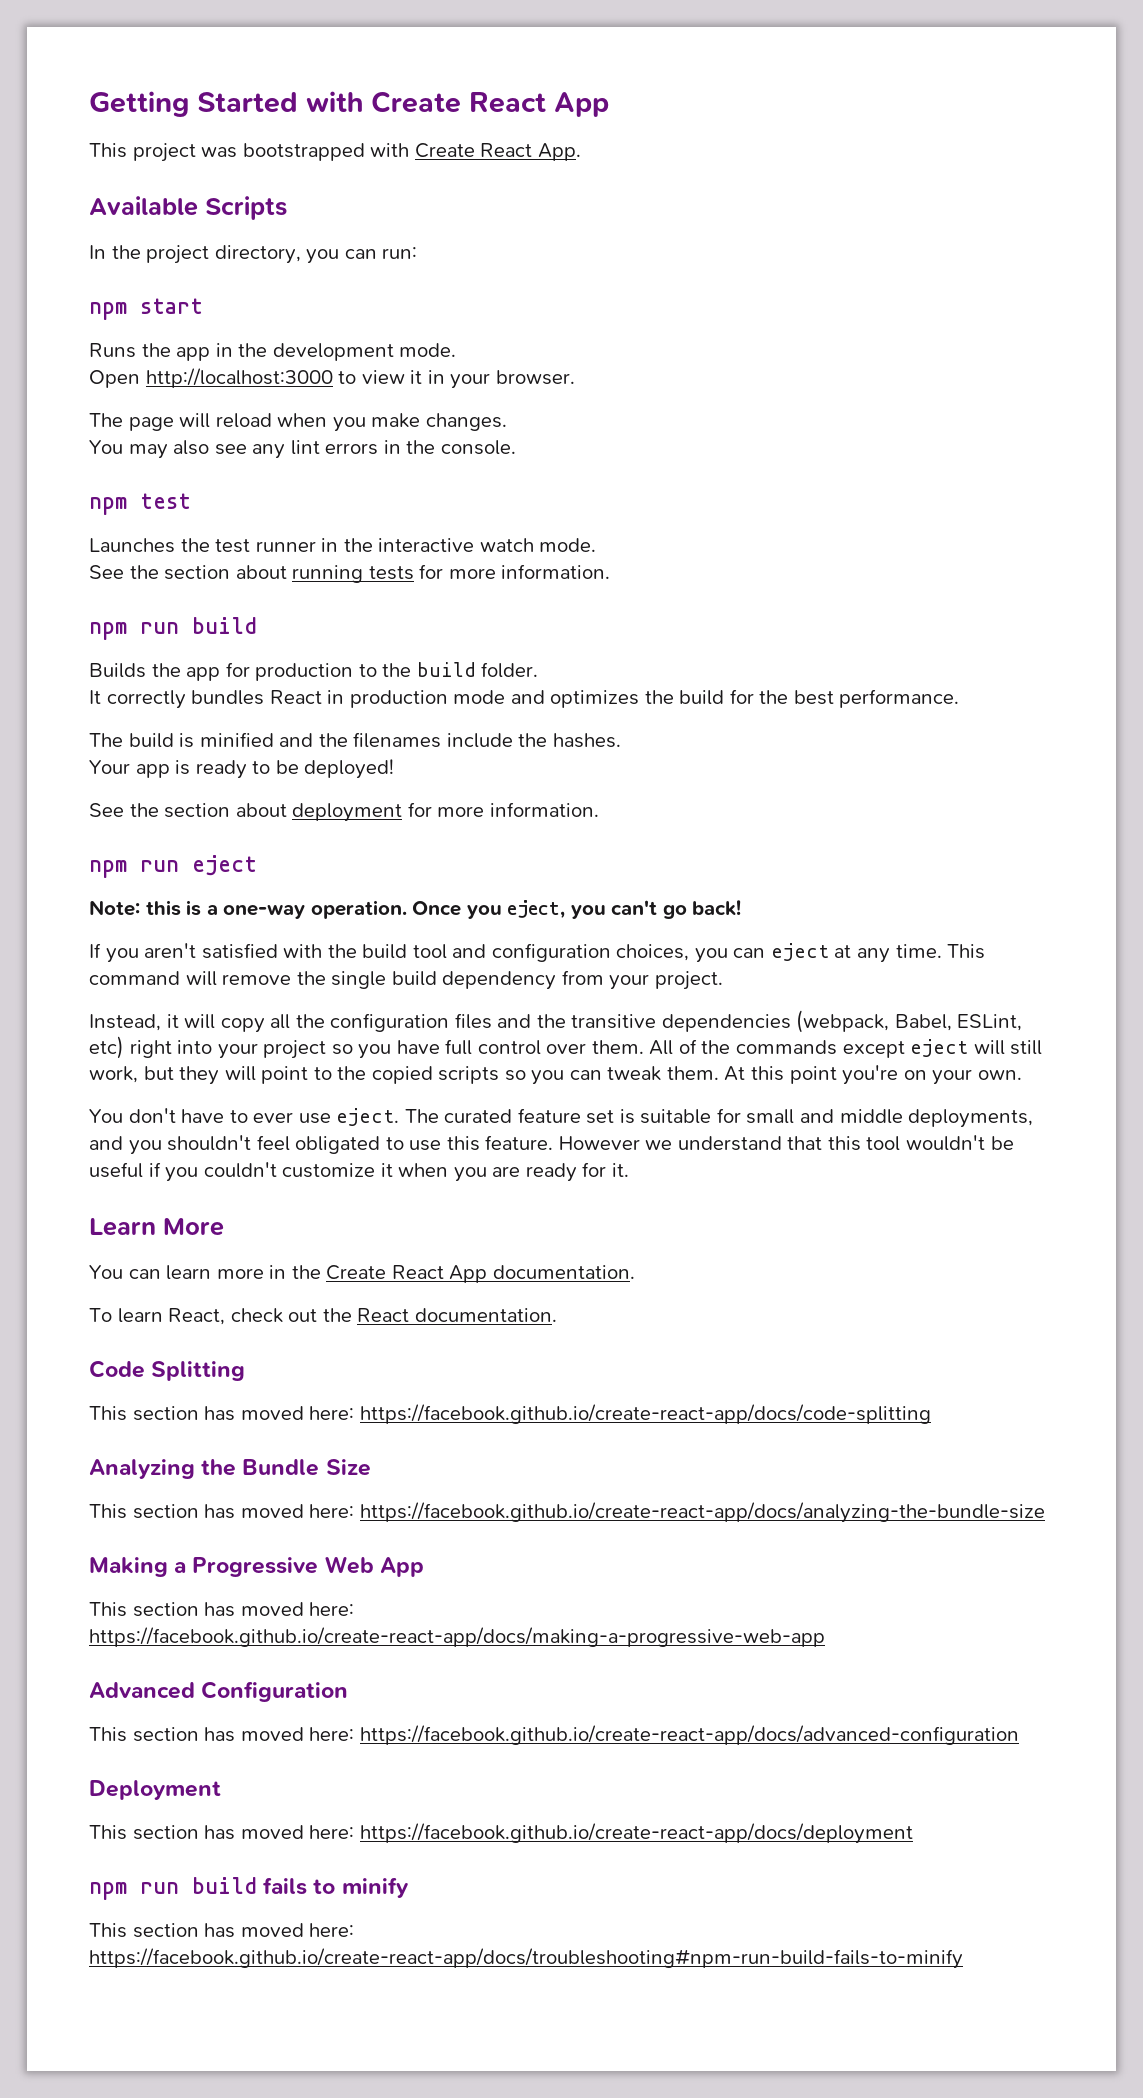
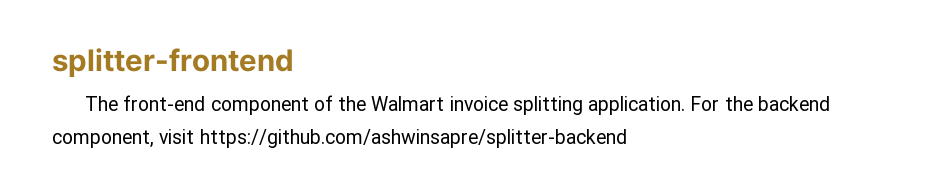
- Getting Started with Create React App
- This project was bootstrapped with Create React App.
- Available Scripts
- In the project directory, you can run:
- npm start
- Runs the app in the development mode.
- Open http://localhost:3000 to view it in your browser.
- The page will reload when you make changes.
- You may also see any lint errors in the console.
- npm test
- Launches the test runner in the interactive watch mode.
- See the section about running tests for more information.
- npm run build
- Builds the app for production to the build folder.
- It correctly bundles React in production mode and optimizes the build for the best performance.
- The build is minified and the filenames include the hashes.
- Your app is ready to be deployed!
- See the section about deployment for more information.
- npm run eject
- Note: this is a one-way operation. Once you eject, you can't go back!
- If you aren't satisfied with the build tool and configuration choices, you can eject at any time. This command will remove the single build dependency from your project.
- Instead, it will copy all the configuration files and the transitive dependencies (webpack, Babel, ESLint, etc) right into your project so you have full control over them. All of the commands except eject will still work, but they will point to the copied scripts so you can tweak them. At this point you're on your own.
- You don't have to ever use eject. The curated feature set is suitable for small and middle deployments, and you shouldn't feel obligated to use this feature. However we understand that this tool wouldn't be useful if you couldn't customize it when you are ready for it.
- Learn More
- You can learn more in the Create React App documentation.
- To learn React, check out the React documentation.
- Code Splitting
- This section has moved here: https://facebook.github.io/create-react-app/docs/code-splitting
- Analyzing the Bundle Size
- This section has moved here: https://facebook.github.io/create-react-app/docs/analyzing-the-bundle-size
- Making a Progressive Web App
- This section has moved here: https://facebook.github.io/create-react-app/docs/making-a-progressive-web-app
- Advanced Configuration
- This section has moved here: https://facebook.github.io/create-react-app/docs/advanced-configuration
- Deployment
- This section has moved here: https://facebook.github.io/create-react-app/docs/deployment
- npm run build fails to minify
- This section has moved here: https://facebook.github.io/create-react-app/docs/troubleshooting#npm-run-build-fails-to-minify
+ splitter-frontend
+ The front-end component of the Walmart invoice splitting application. For the backend component, visit https://github.com/ashwinsapre/splitter-backend

